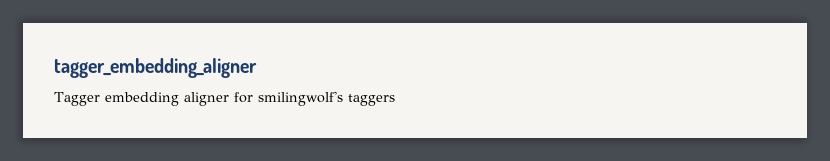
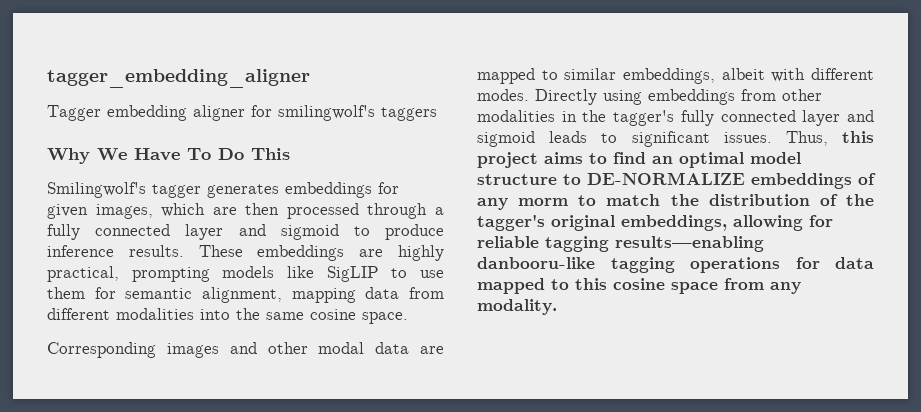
+ Why We Have To Do This
+ Smilingwolf's tagger generates embeddings for given images, which are then processed through a fully connected layer and sigmoid to produce inference results. These embeddings are highly practical, prompting models like SigLIP to use them for semantic alignment, mapping data from different modalities into the same cosine space.
+ Corresponding images and other modal data are mapped to similar embeddings, albeit with different modes. Directly using embeddings from other modalities in the tagger's fully connected layer and sigmoid leads to significant issues. Thus, this project aims to find an optimal model structure to DE-NORMALIZE embeddings of any morm to match the distribution of the tagger's original embeddings, allowing for reliable tagging results—enabling danbooru-like tagging operations for data mapped to this cosine space from any modality.

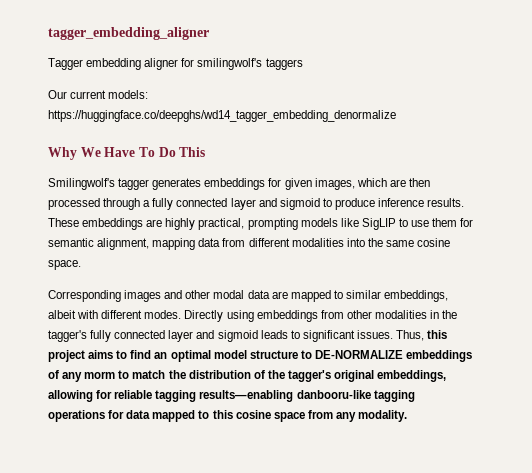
+ Our current models: https://huggingface.co/deepghs/wd14_tagger_embedding_denormalize

